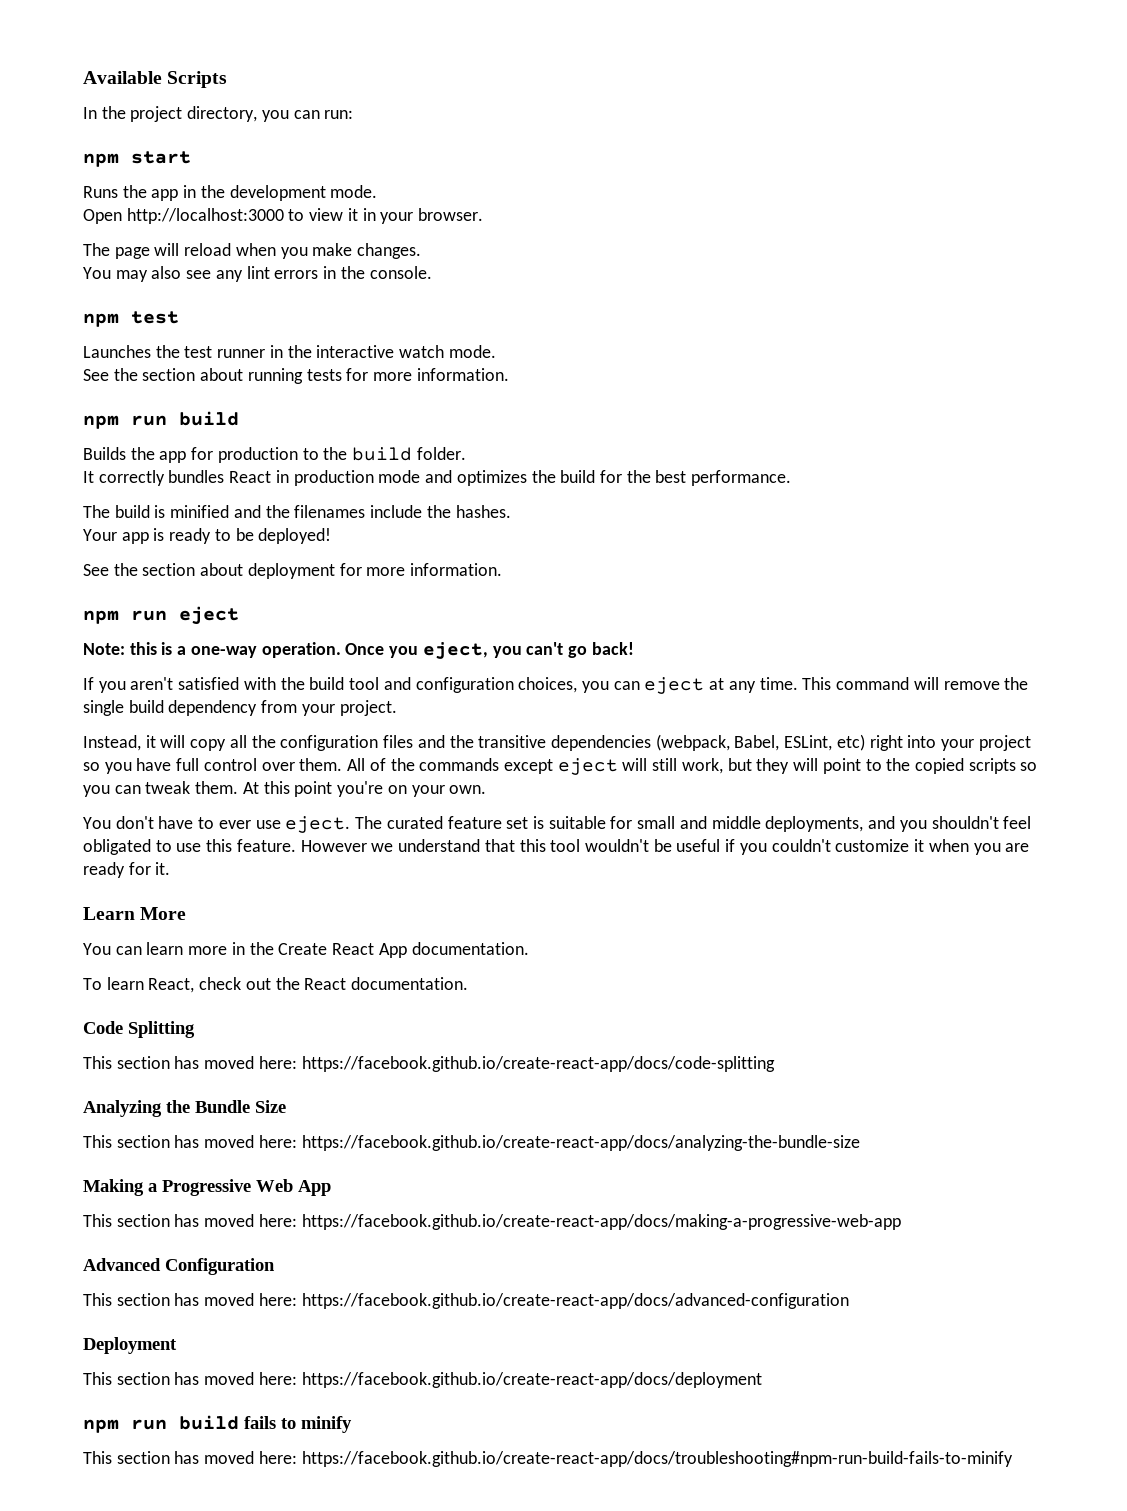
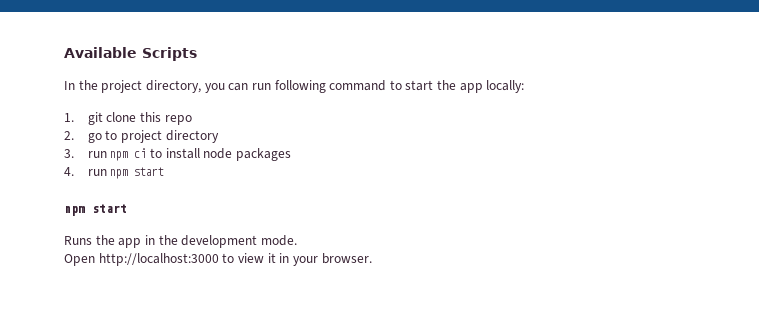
- In the project directory, you can run:
+ In the project directory, you can run following command to start the app locally:
+ 1. git clone this repo
+ 2. go to project directory
+ 3. run npm ci to install node packages
+ 4. run npm start
- The page will reload when you make changes.
- You may also see any lint errors in the console.
- npm test
- Launches the test runner in the interactive watch mode.
- See the section about running tests for more information.
- npm run build
- Builds the app for production to the build folder.
- It correctly bundles React in production mode and optimizes the build for the best performance.
- The build is minified and the filenames include the hashes.
- Your app is ready to be deployed!
- See the section about deployment for more information.
- npm run eject
- Note: this is a one-way operation. Once you eject, you can't go back!
- If you aren't satisfied with the build tool and configuration choices, you can eject at any time. This command will remove the single build dependency from your project.
- Instead, it will copy all the configuration files and the transitive dependencies (webpack, Babel, ESLint, etc) right into your project so you have full control over them. All of the commands except eject will still work, but they will point to the copied scripts so you can tweak them. At this point you're on your own.
- You don't have to ever use eject. The curated feature set is suitable for small and middle deployments, and you shouldn't feel obligated to use this feature. However we understand that this tool wouldn't be useful if you couldn't customize it when you are ready for it.
- Learn More
- You can learn more in the Create React App documentation.
- To learn React, check out the React documentation.
- Code Splitting
- This section has moved here: https://facebook.github.io/create-react-app/docs/code-splitting
- Analyzing the Bundle Size
- This section has moved here: https://facebook.github.io/create-react-app/docs/analyzing-the-bundle-size
- Making a Progressive Web App
- This section has moved here: https://facebook.github.io/create-react-app/docs/making-a-progressive-web-app
- Advanced Configuration
- This section has moved here: https://facebook.github.io/create-react-app/docs/advanced-configuration
- Deployment
- This section has moved here: https://facebook.github.io/create-react-app/docs/deployment
- npm run build fails to minify
- This section has moved here: https://facebook.github.io/create-react-app/docs/troubleshooting#npm-run-build-fails-to-minify

